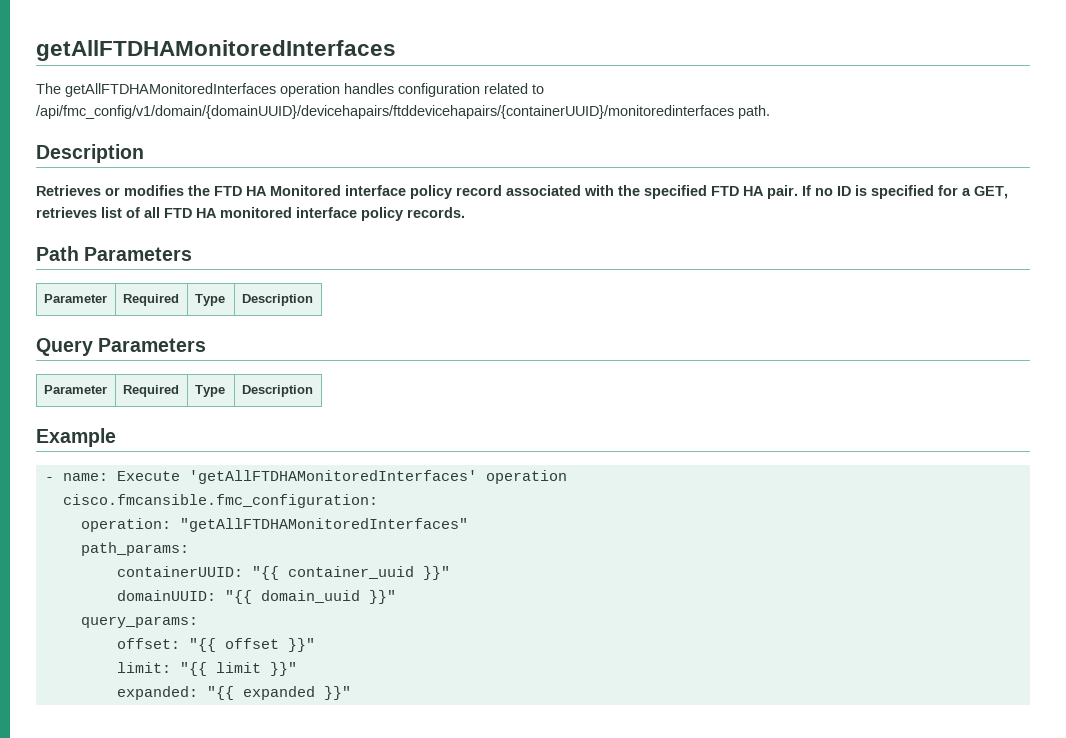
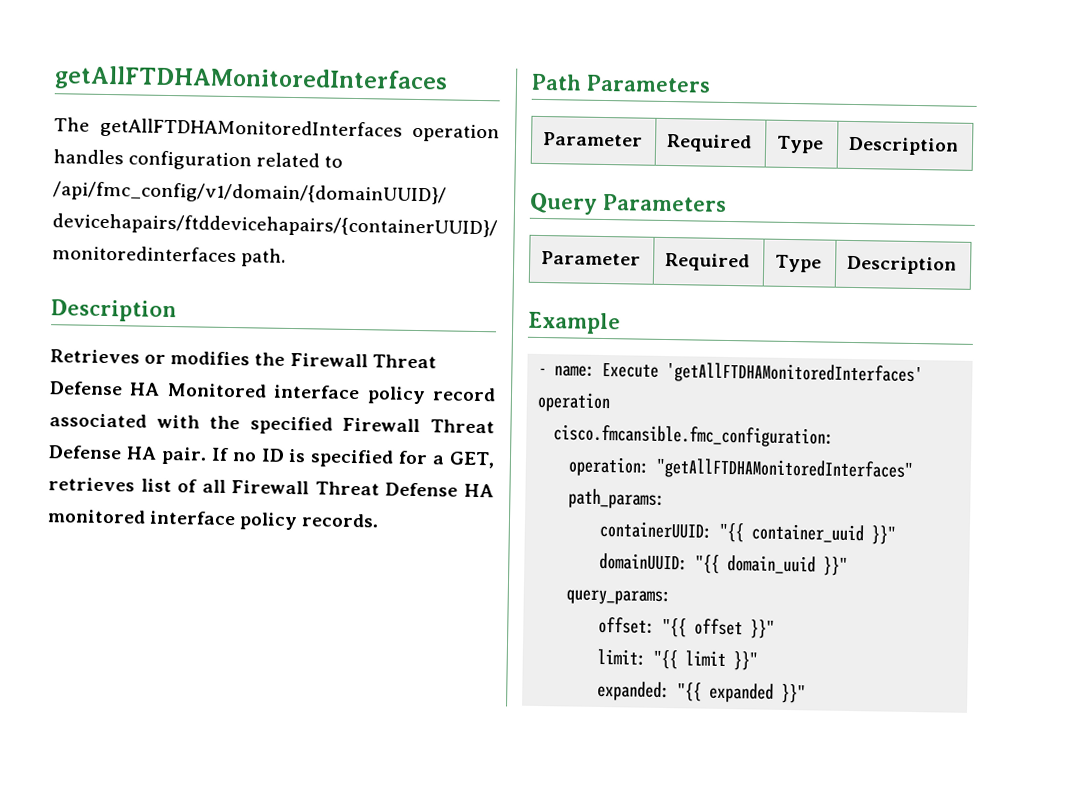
- Retrieves or modifies the FTD HA Monitored interface policy record associated with the specified FTD HA pair.
+ Retrieves or modifies the Firewall Threat Defense HA Monitored interface policy record associated with the specified Firewall Threat Defense HA pair.
- If no ID is specified for a GET, retrieves list of all FTD HA monitored interface policy records.
+ If no ID is specified for a GET, retrieves list of all Firewall Threat Defense HA monitored interface policy records.

